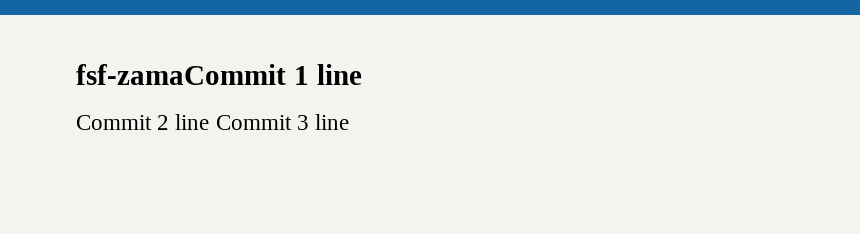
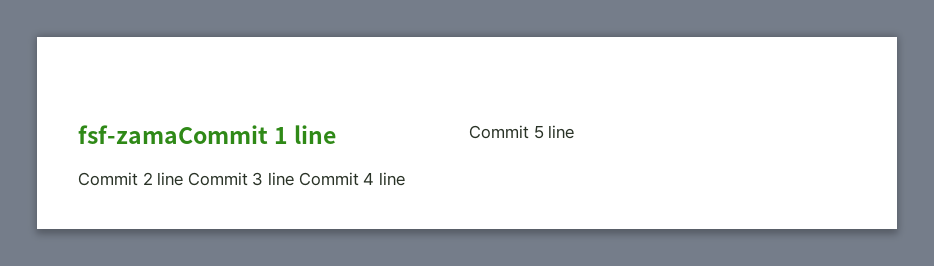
- Commit 2 line Commit 3 line
+ Commit 2 line Commit 3 line Commit 4 line Commit 5 line

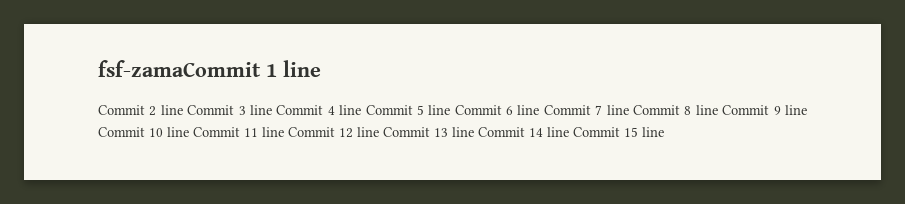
- Commit 2 line Commit 3 line Commit 4 line Commit 5 line
+ Commit 2 line Commit 3 line Commit 4 line Commit 5 line Commit 6 line Commit 7 line Commit 8 line Commit 9 line Commit 10 line Commit 11 line Commit 12 line Commit 13 line Commit 14 line Commit 15 line

